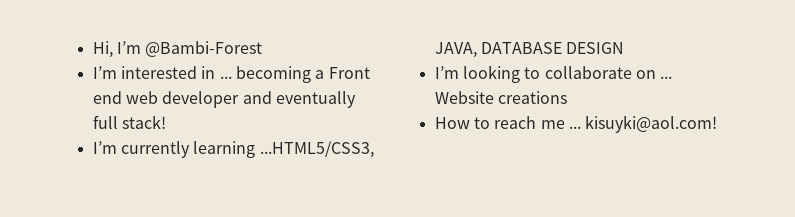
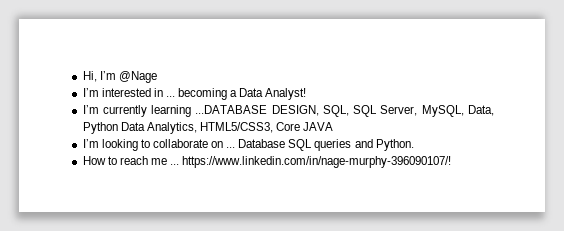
- Hi, I’m @Bambi-Forest
+ Hi, I’m @Nage
- I’m interested in ... becoming a Front end web developer and eventually full stack!
- I’m currently learning ...HTML5/CSS3, JAVA, DATABASE DESIGN
+ I’m interested in ... becoming a Data Analyst!
+ I’m currently learning ...DATABASE DESIGN, SQL, SQL Server, MySQL, Data, Python Data Analytics, HTML5/CSS3, Core JAVA
- Website creations
+ Database SQL queries and Python.
- How to reach me ... kisuyki@aol.com!
+ How to reach me ... https://www.linkedin.com/in/nage-murphy-396090107/!

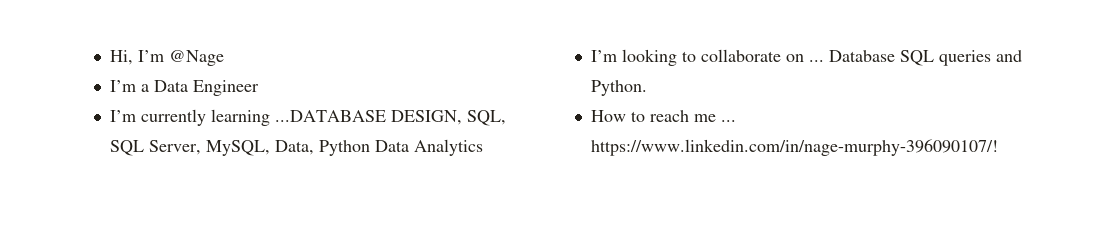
- I’m interested in ... becoming a Data Analyst!
+ I’m a Data Engineer
- I’m currently learning ...DATABASE DESIGN, SQL, SQL Server, MySQL, Data, Python Data Analytics, HTML5/CSS3, Core JAVA
+ I’m currently learning ...DATABASE DESIGN, SQL, SQL Server, MySQL, Data, Python Data Analytics

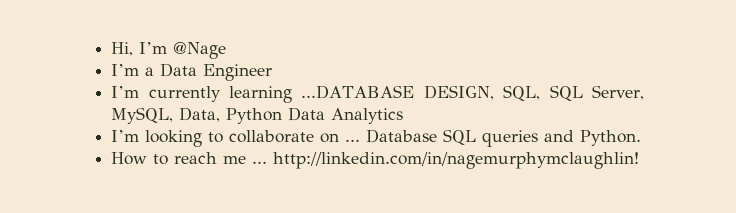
- How to reach me ... https://www.linkedin.com/in/nage-murphy-396090107/!
+ How to reach me ... http://linkedin.com/in/nagemurphymclaughlin!

